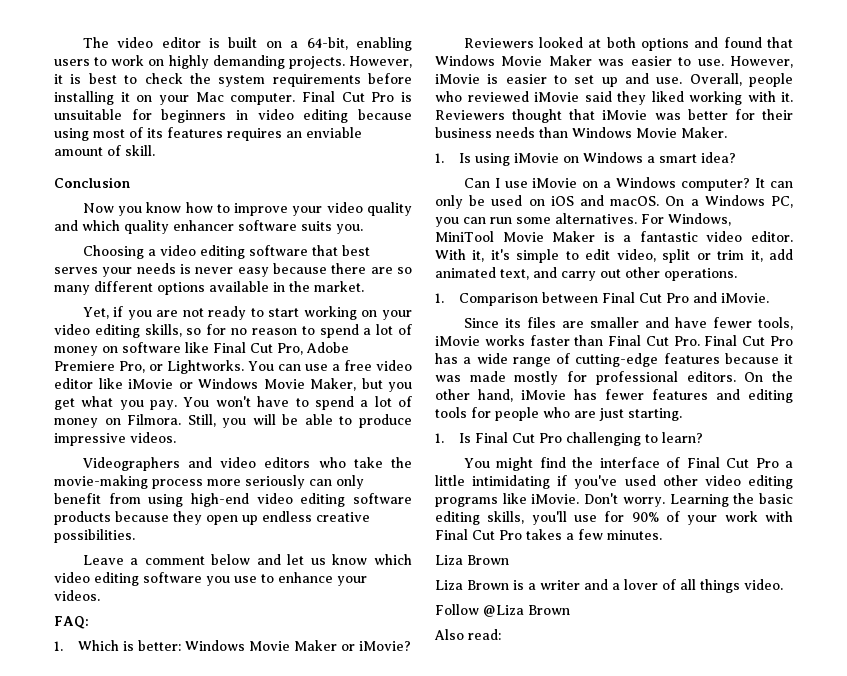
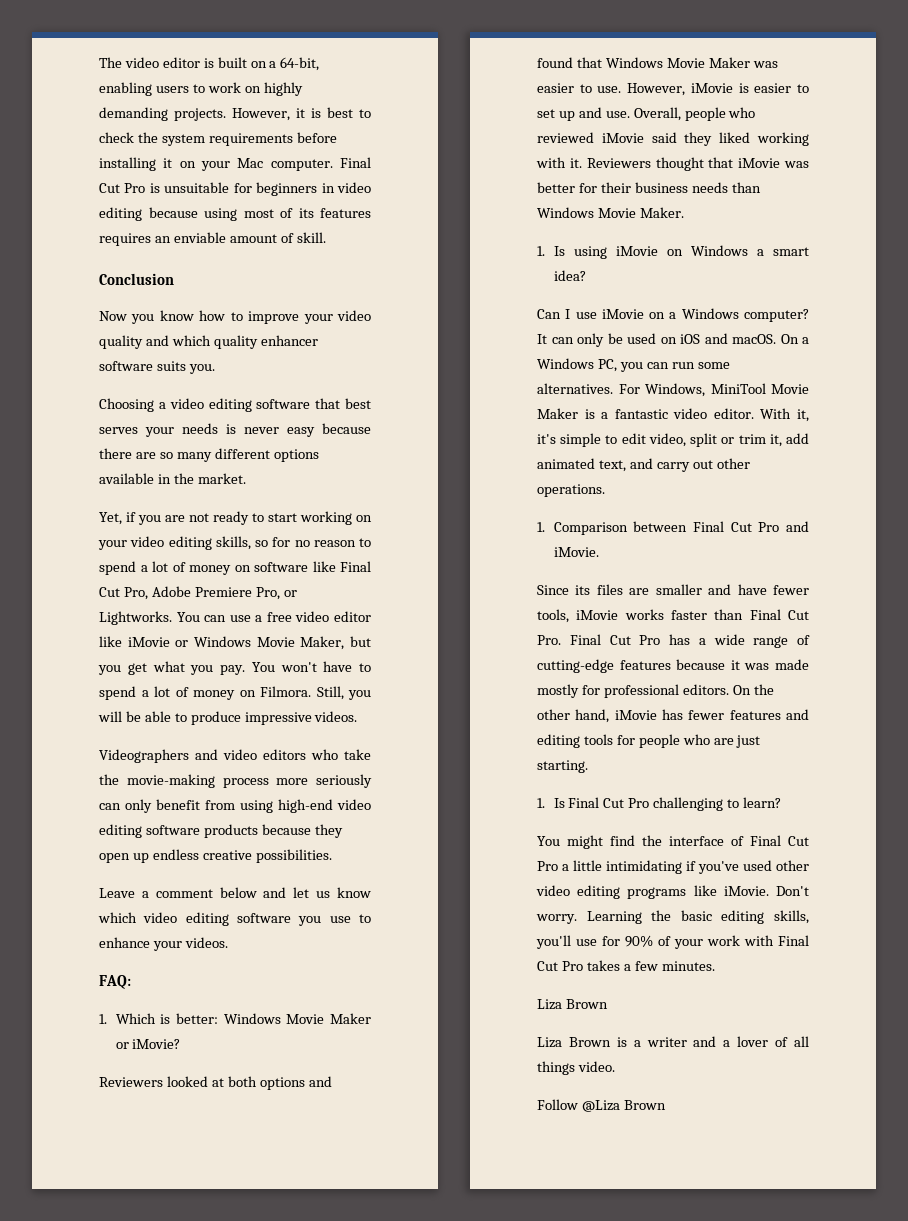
- Also read:

